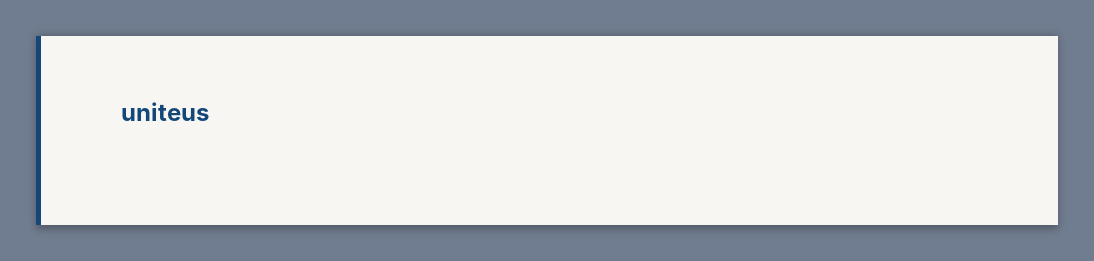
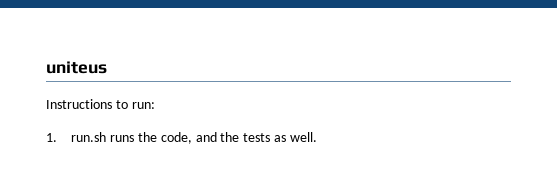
+ Instructions to run:
+ 1. run.sh runs the code, and the tests as well.

